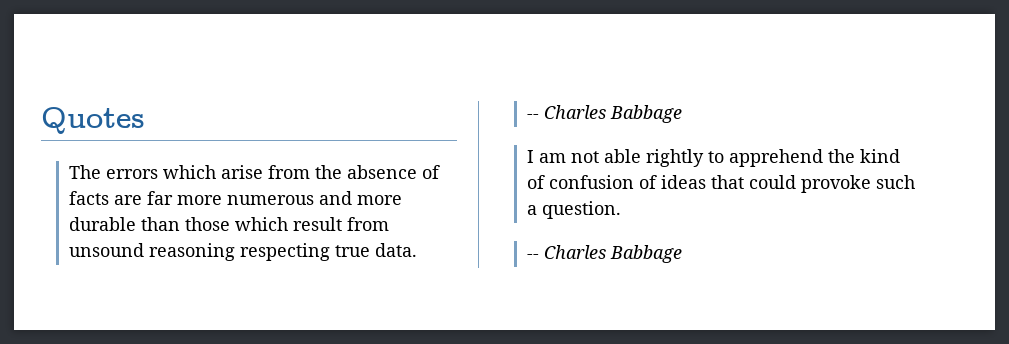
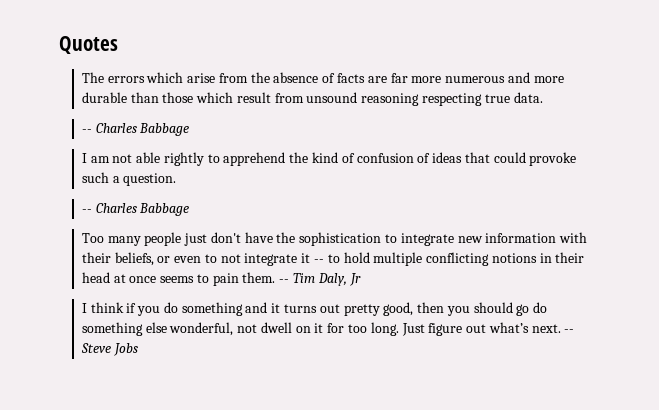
+ Too many people just don't have the sophistication to integrate new information with their beliefs, or even to not integrate it -- to hold multiple conflicting notions in their head at once seems to pain them. -- Tim Daly, Jr
+ I think if you do something and it turns out pretty good, then you should go do something else wonderful, not dwell on it for too long. Just figure out what’s next. -- Steve Jobs

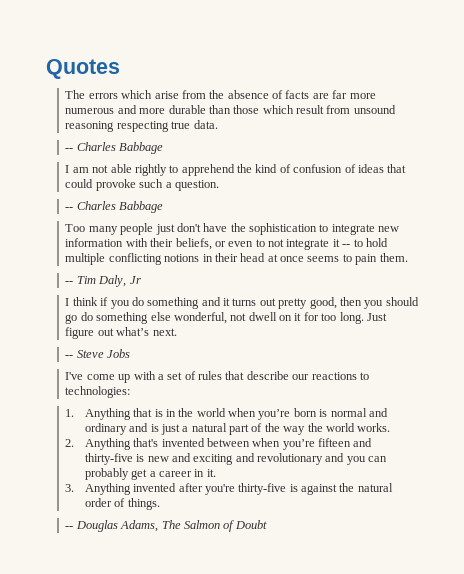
- Too many people just don't have the sophistication to integrate new information with their beliefs, or even to not integrate it -- to hold multiple conflicting notions in their head at once seems to pain them. -- Tim Daly, Jr
+ Too many people just don't have the sophistication to integrate new information with their beliefs, or even to not integrate it -- to hold multiple conflicting notions in their head at once seems to pain them.
+ -- Tim Daly, Jr
- Just figure out what’s next. -- Steve Jobs
+ Just figure out what’s next.
+ -- Steve Jobs
+ I've come up with a set of rules that describe our reactions to technologies:
+ 1. Anything that is in the world when you’re born is normal and ordinary and is just a natural part of the way the world works.
+ 2. Anything that's invented between when you’re fifteen and thirty-five is new and exciting and revolutionary and you can probably get a career in it.
+ 3. Anything invented after you're thirty-five is against the natural order of things.
+ -- Douglas Adams, The Salmon of Doubt

